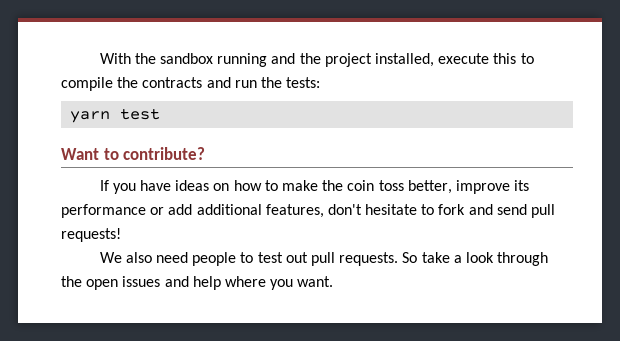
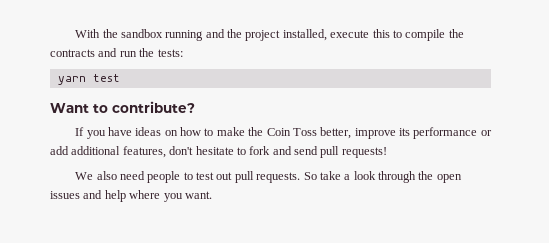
- If you have ideas on how to make the coin toss better, improve its performance or add additional features, don't hesitate to fork and send pull requests!
+ If you have ideas on how to make the Coin Toss better, improve its performance or add additional features, don't hesitate to fork and send pull requests!

